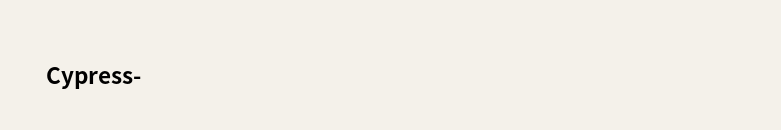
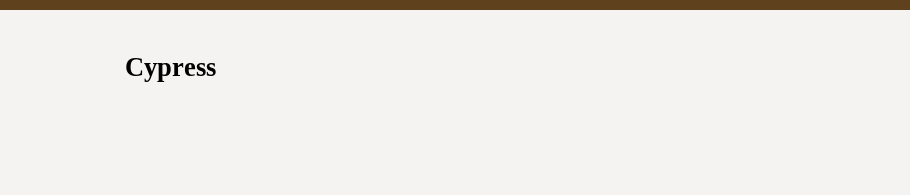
- Cypress-
+ Cypress

